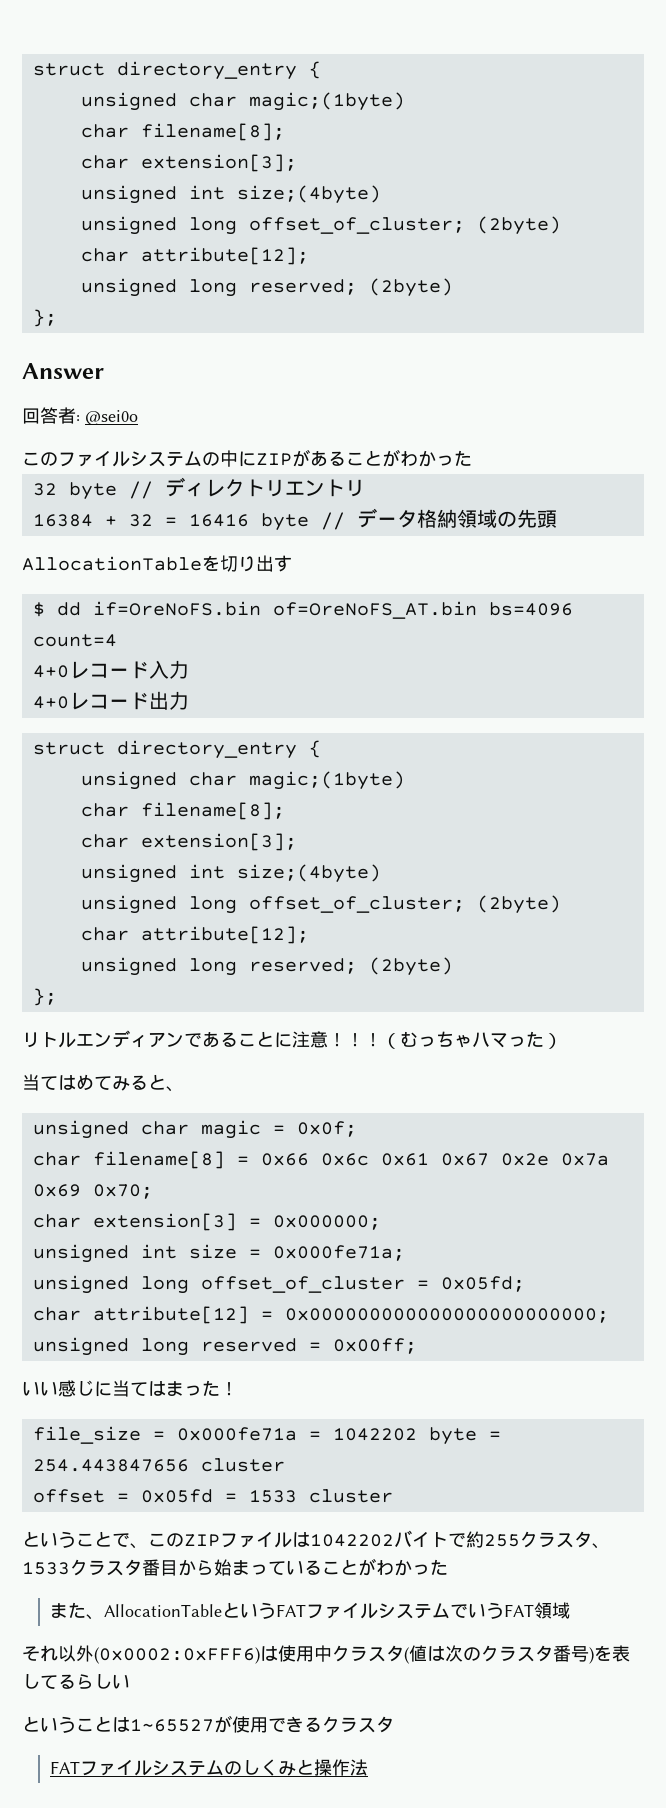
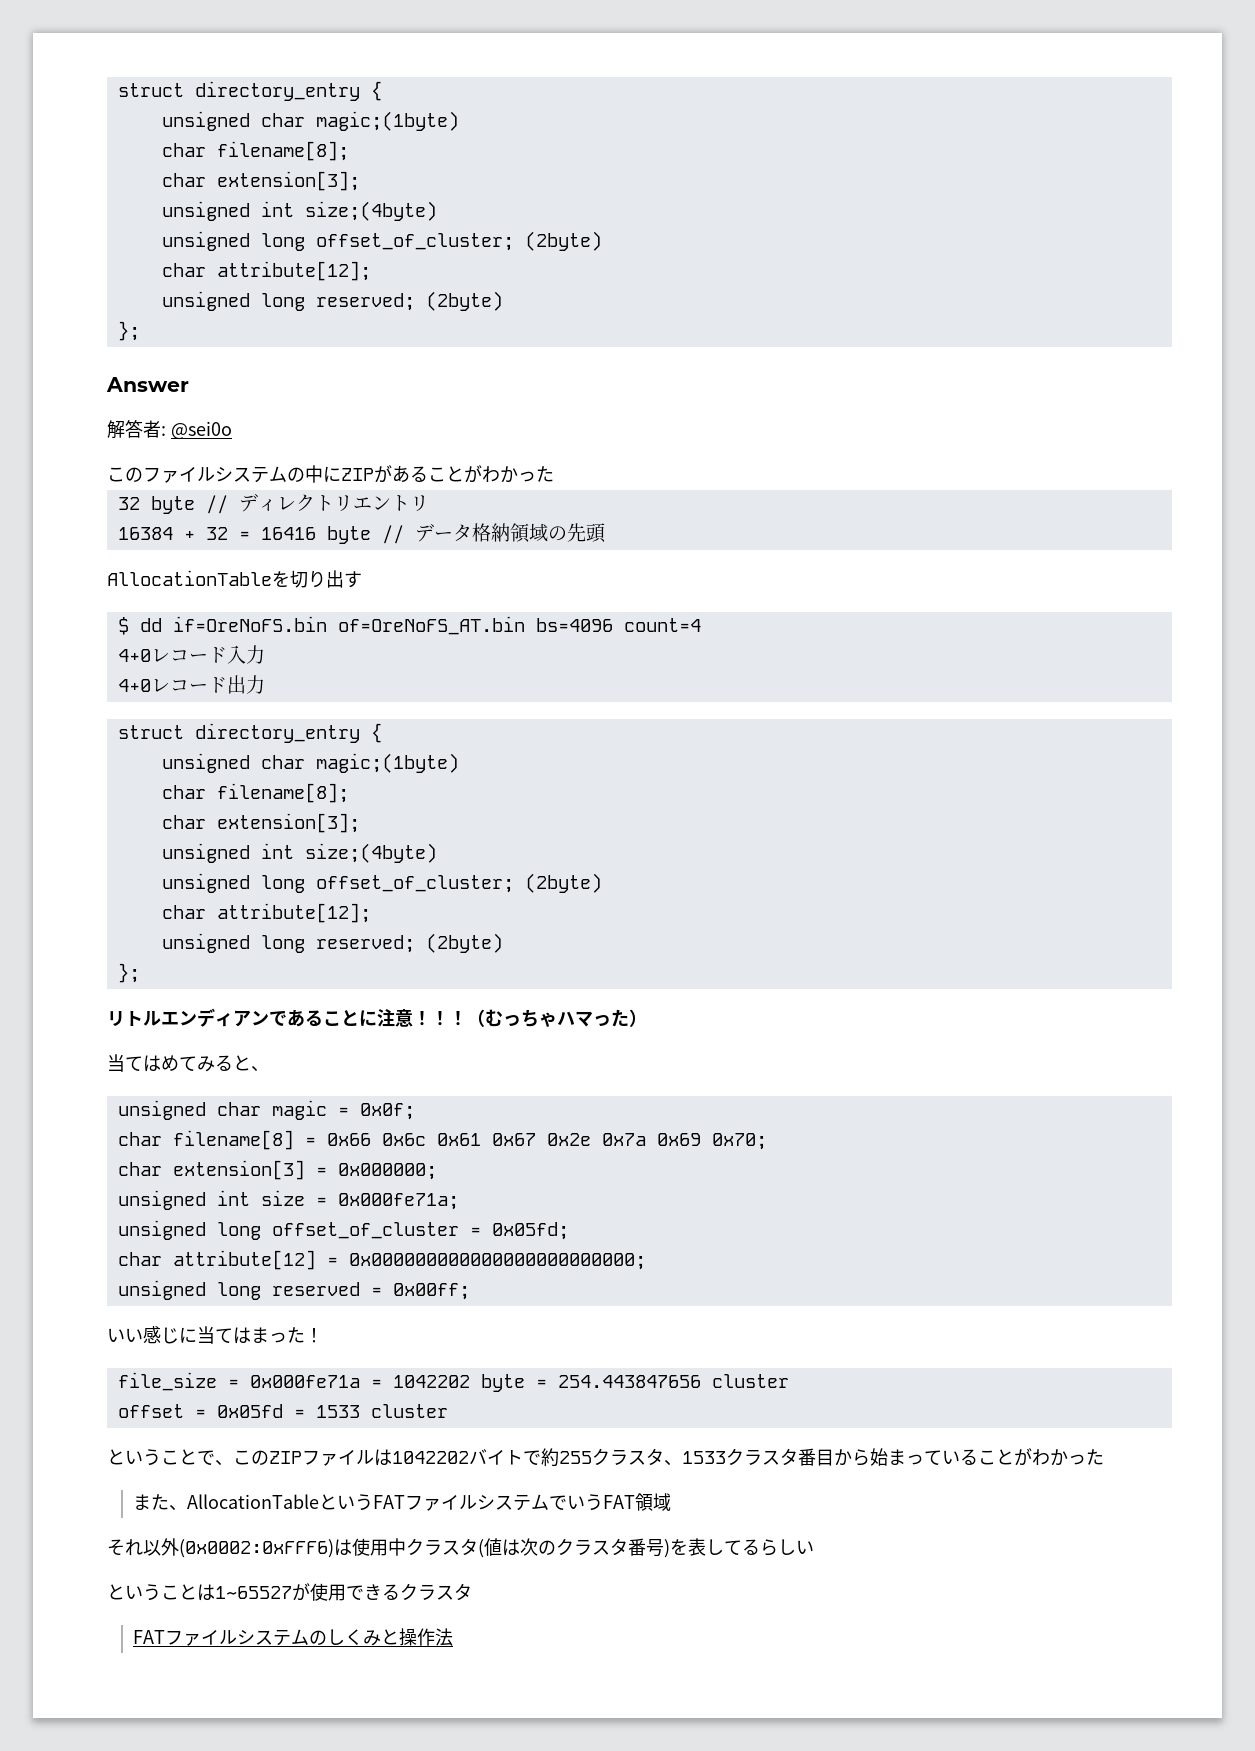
- 回答者: @sei0o
+ 解答者: @sei0o

